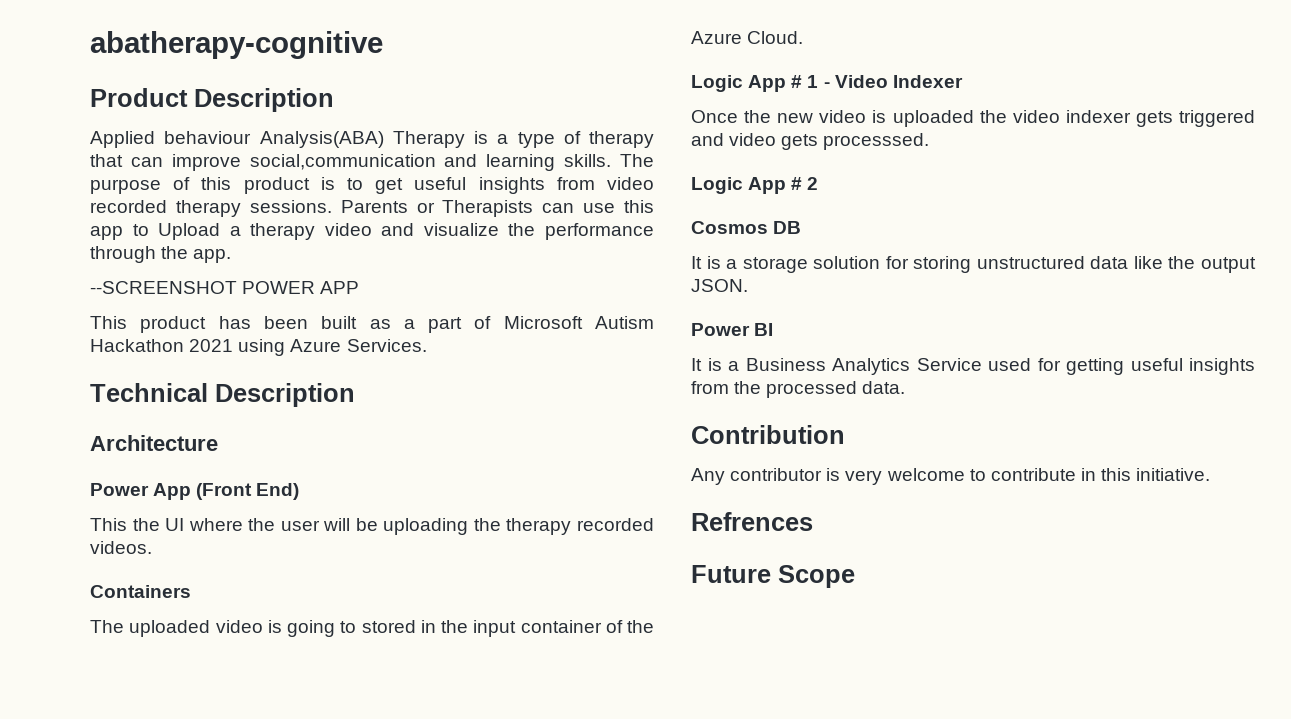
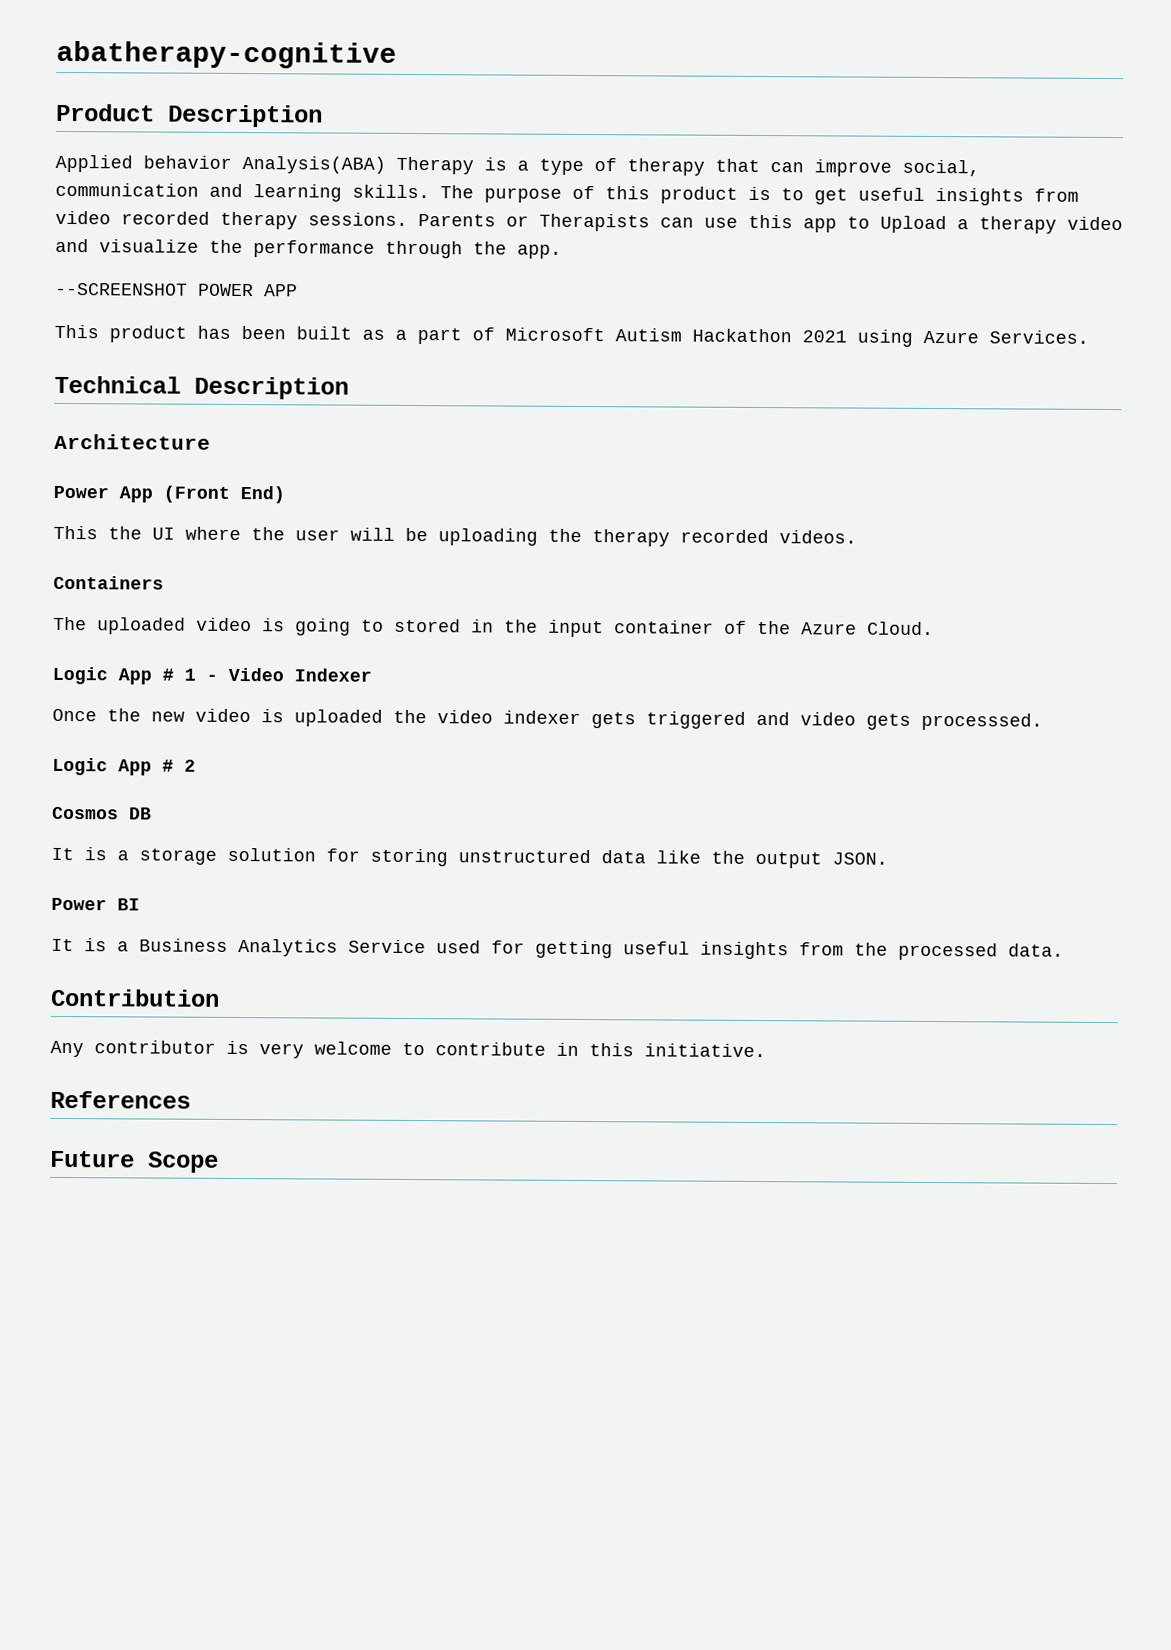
- Applied behaviour Analysis(ABA) Therapy is a type of therapy that can improve social,communication and learning skills.
+ Applied behavior Analysis(ABA) Therapy is a type of therapy that can improve social, communication and learning skills.
- Refrences
+ References

